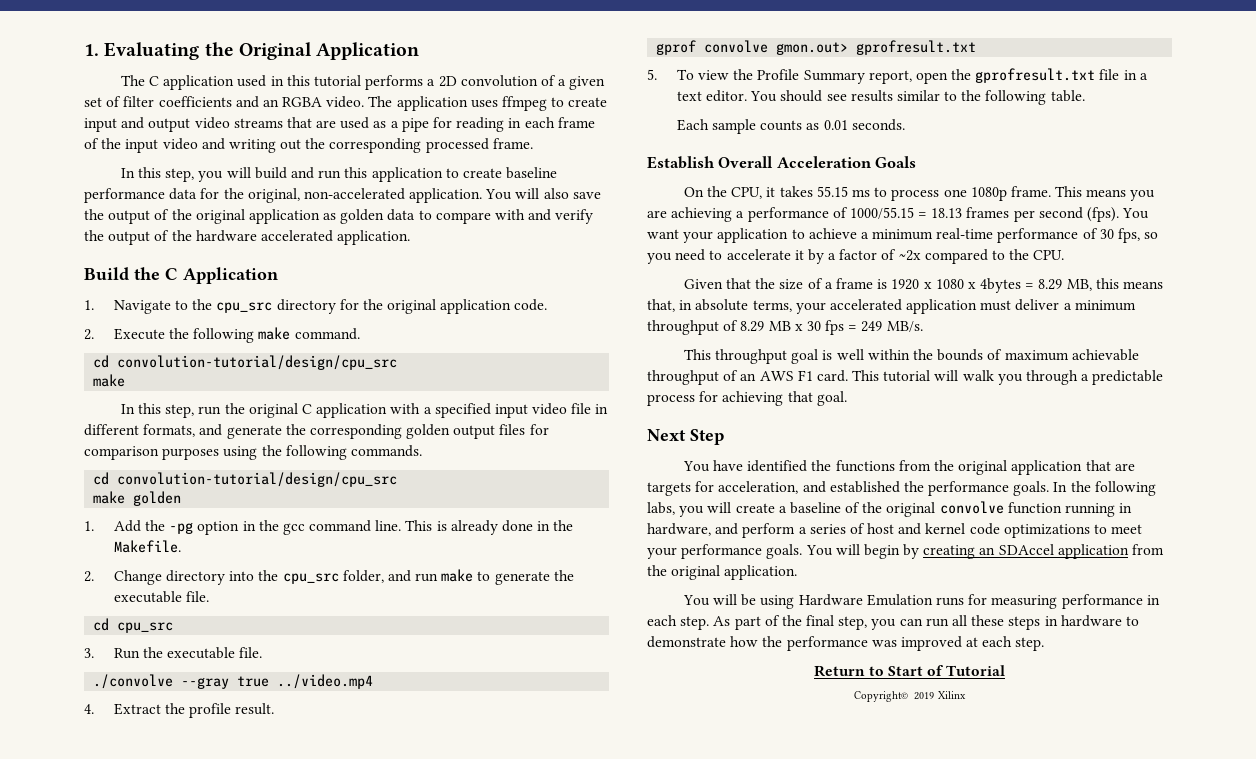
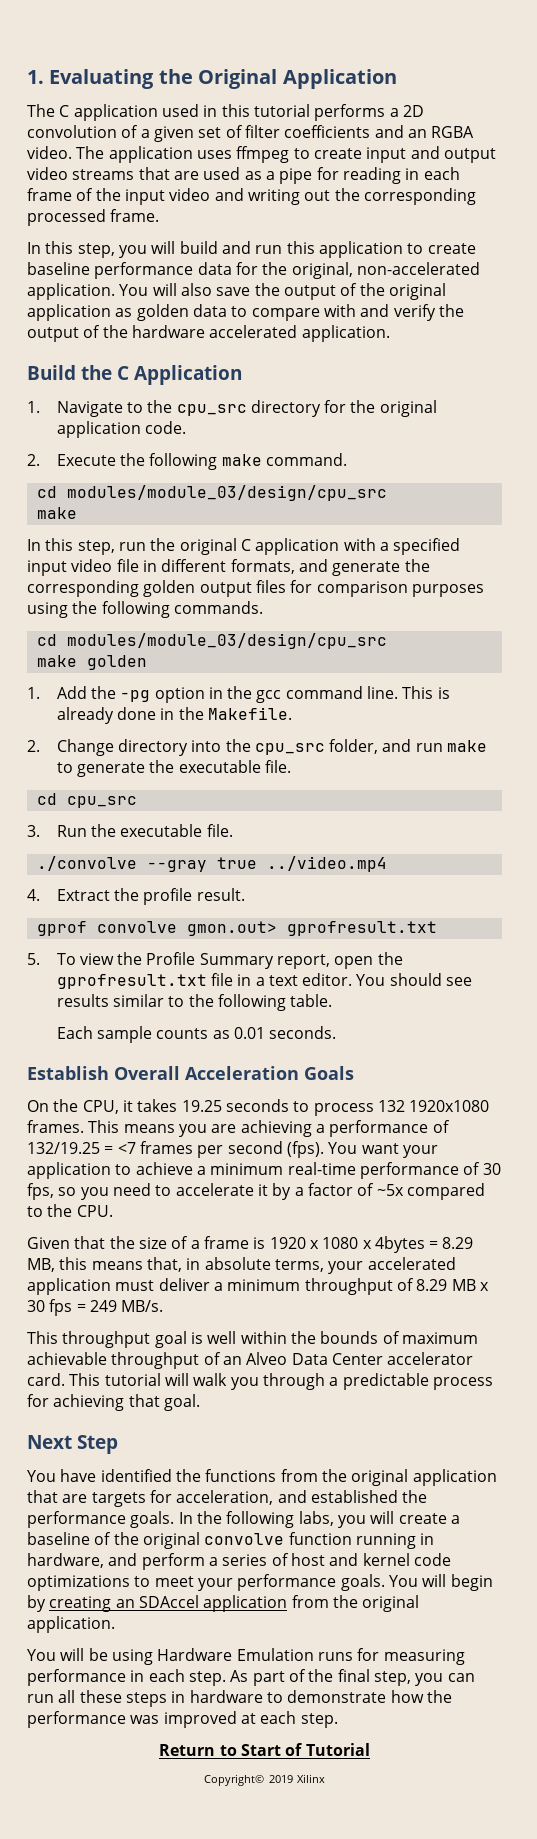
  2. Execute the following make command.
- cd convolution-tutorial/design/cpu_src
+ cd modules/module_03/design/cpu_src
  In this step, run the original C application with a specified input video file in different formats, and generate the corresponding golden output files for comparison purposes using the following commands.
- cd convolution-tutorial/design/cpu_src
+ cd modules/module_03/design/cpu_src
- On the CPU, it takes 55.15 ms to process one 1080p frame.
+ On the CPU, it takes 19.25 seconds to process 132 1920x1080 frames.
- This means you are achieving a performance of 1000/55.15 = 18.13 frames per second (fps).
+ This means you are achieving a performance of 132/19.25 = <7 frames per second (fps).
- You want your application to achieve a minimum real-time performance of 30 fps, so you need to accelerate it by a factor of ~2x compared to the CPU.
+ You want your application to achieve a minimum real-time performance of 30 fps, so you need to accelerate it by a factor of ~5x compared to the CPU.
- This throughput goal is well within the bounds of maximum achievable throughput of an AWS F1 card.
+ This throughput goal is well within the bounds of maximum achievable throughput of an Alveo Data Center accelerator card.

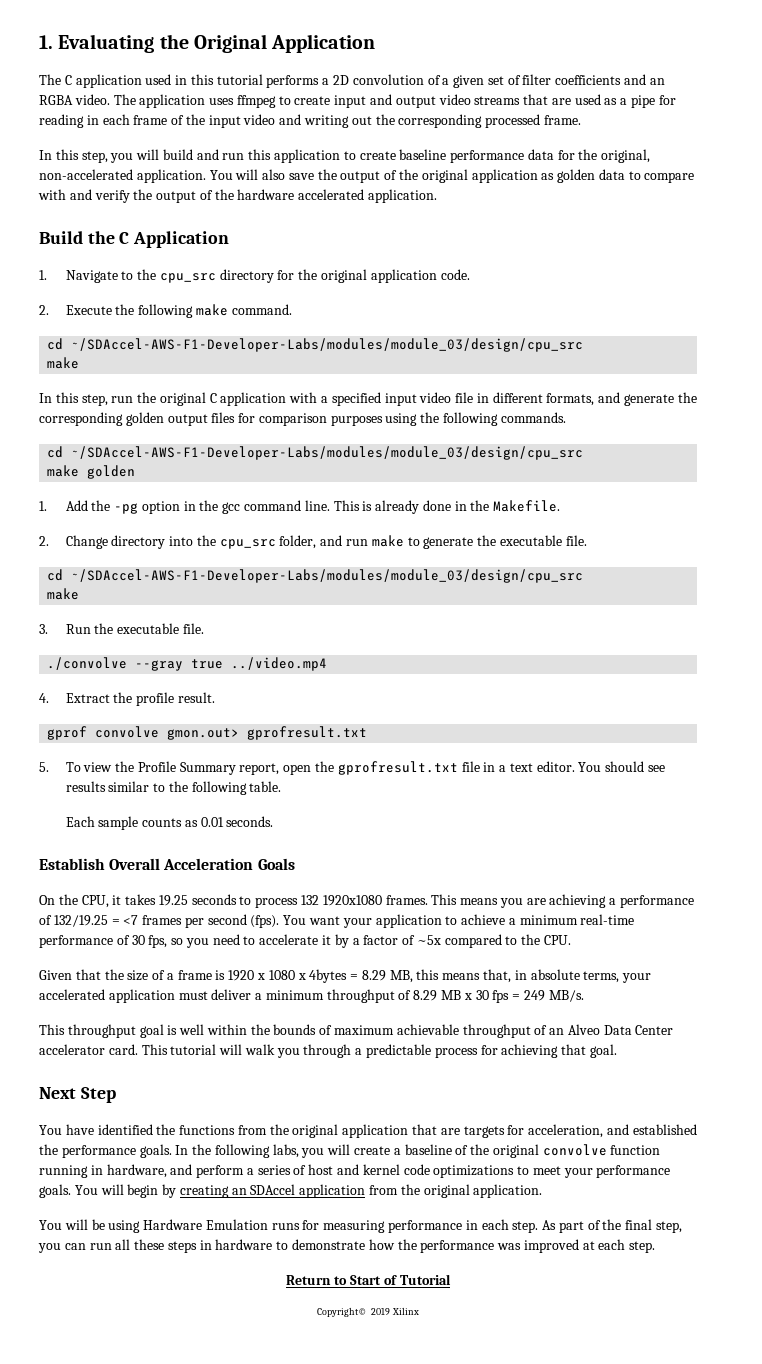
  2. Execute the following make command.
- cd modules/module_03/design/cpu_src
+ cd ~/SDAccel-AWS-F1-Developer-Labs/modules/module_03/design/cpu_src
  In this step, run the original C application with a specified input video file in different formats, and generate the corresponding golden output files for comparison purposes using the following commands.
- cd modules/module_03/design/cpu_src
+ cd ~/SDAccel-AWS-F1-Developer-Labs/modules/module_03/design/cpu_src
  2. Change directory into the cpu_src folder, and run make to generate the executable file.
- cd cpu_src
+ cd ~/SDAccel-AWS-F1-Developer-Labs/modules/module_03/design/cpu_src
+ make

